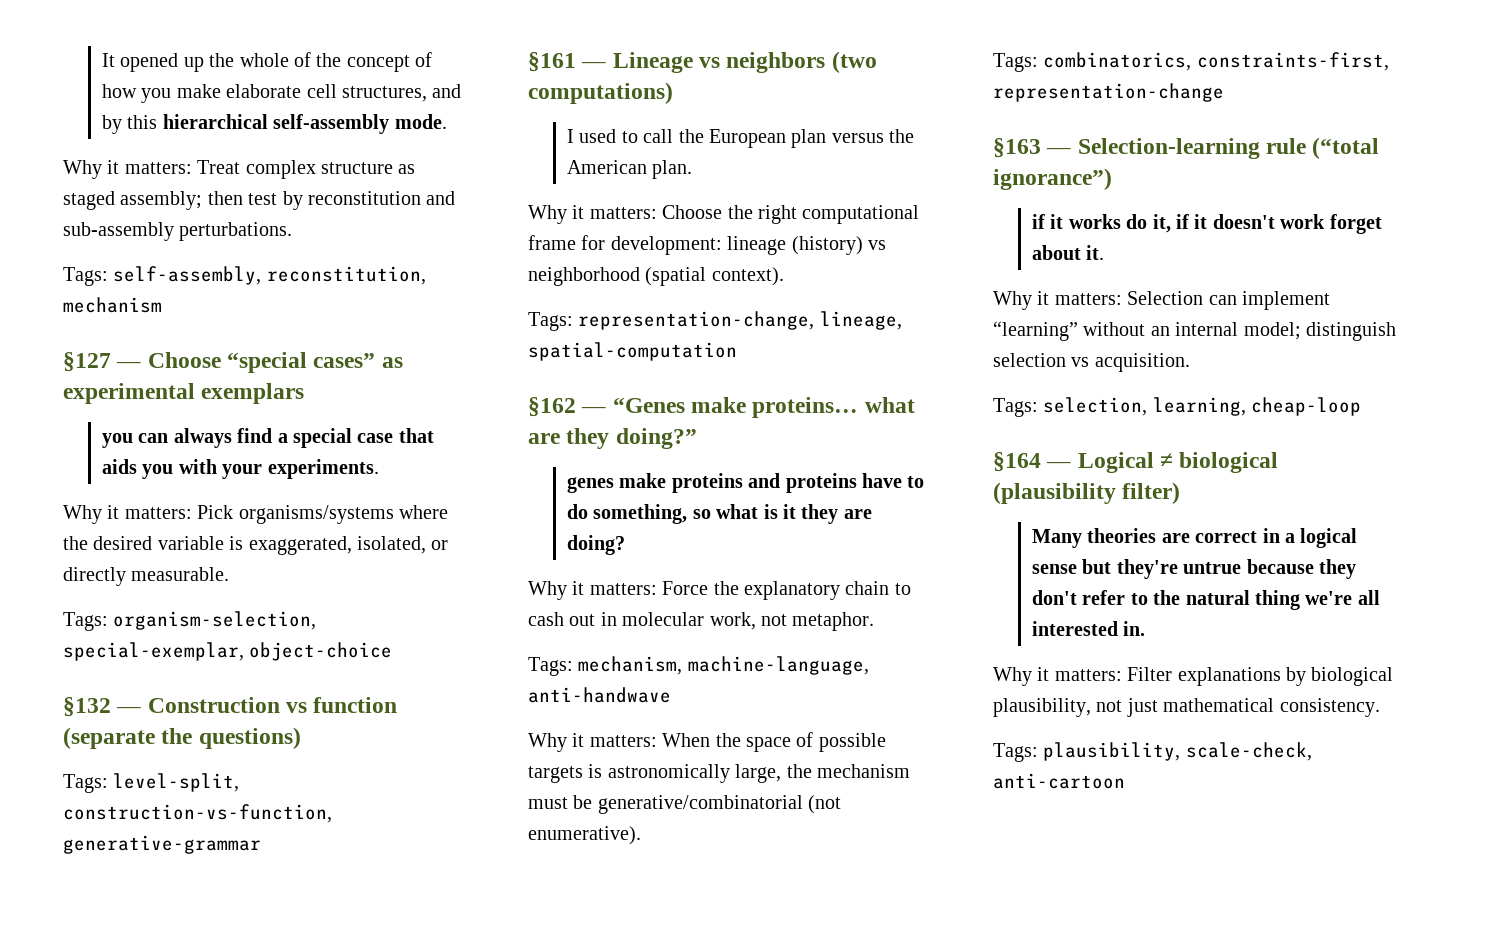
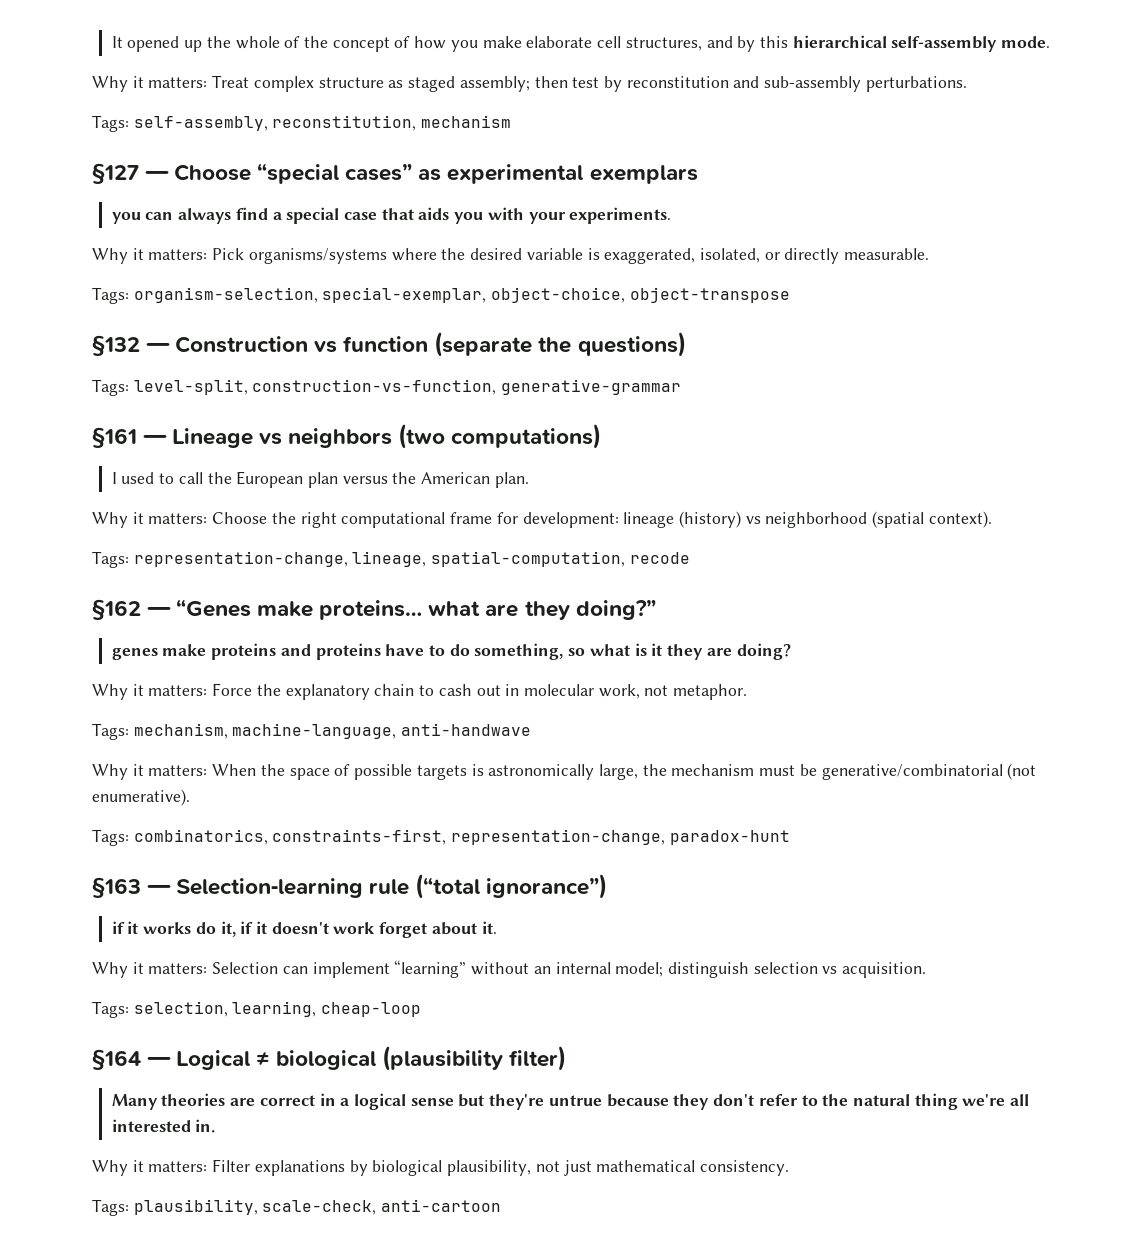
- Tags: organism-selection, special-exemplar, object-choice
+ Tags: organism-selection, special-exemplar, object-choice, object-transpose
- Tags: representation-change, lineage, spatial-computation
+ Tags: representation-change, lineage, spatial-computation, recode
- Tags: combinatorics, constraints-first, representation-change
+ Tags: combinatorics, constraints-first, representation-change, paradox-hunt

